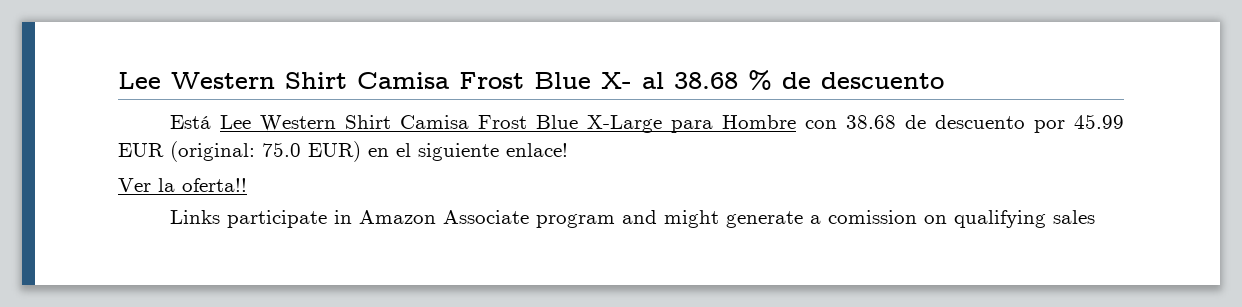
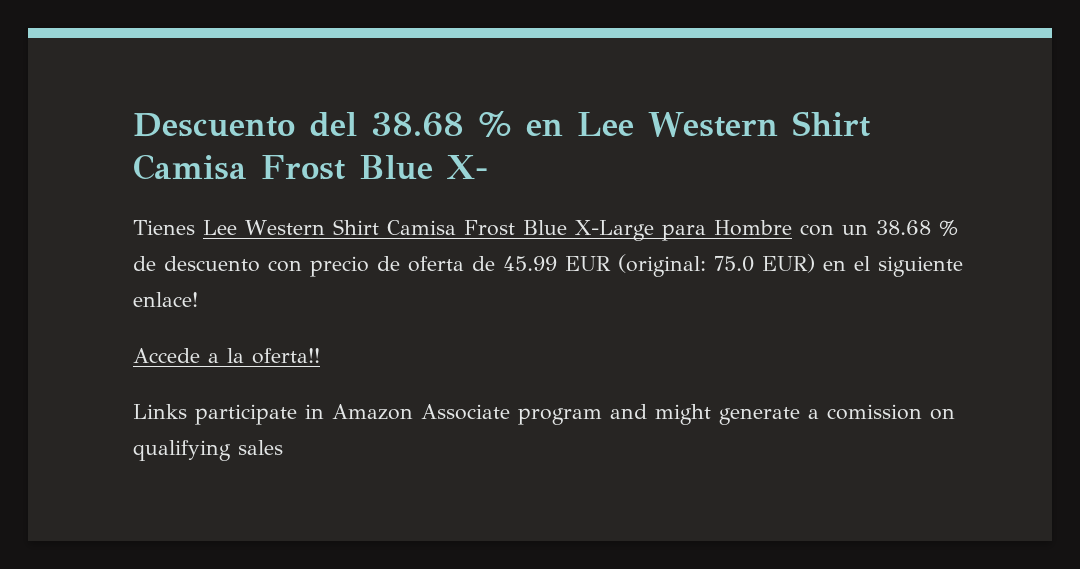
- Lee Western Shirt Camisa Frost Blue X- al 38.68 % de descuento
- Está Lee Western Shirt Camisa Frost Blue X-Large para Hombre con 38.68 de descuento por 45.99 EUR (original: 75.0 EUR) en el siguiente enlace!
+ Descuento del 38.68 % en Lee Western Shirt Camisa Frost Blue X-
+ Tienes Lee Western Shirt Camisa Frost Blue X-Large para Hombre con un 38.68 % de descuento con precio de oferta de 45.99 EUR (original: 75.0 EUR) en el siguiente enlace!
- Ver la oferta!!
+ Accede a la oferta!!

